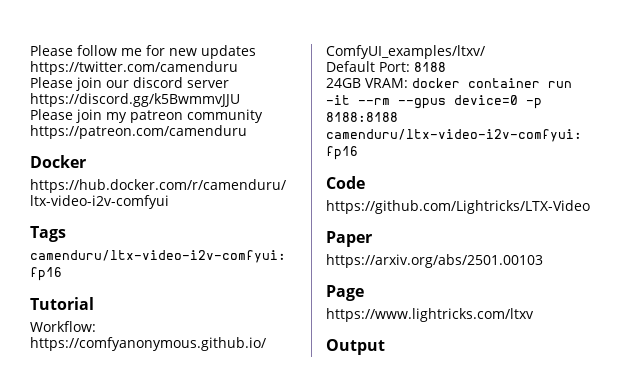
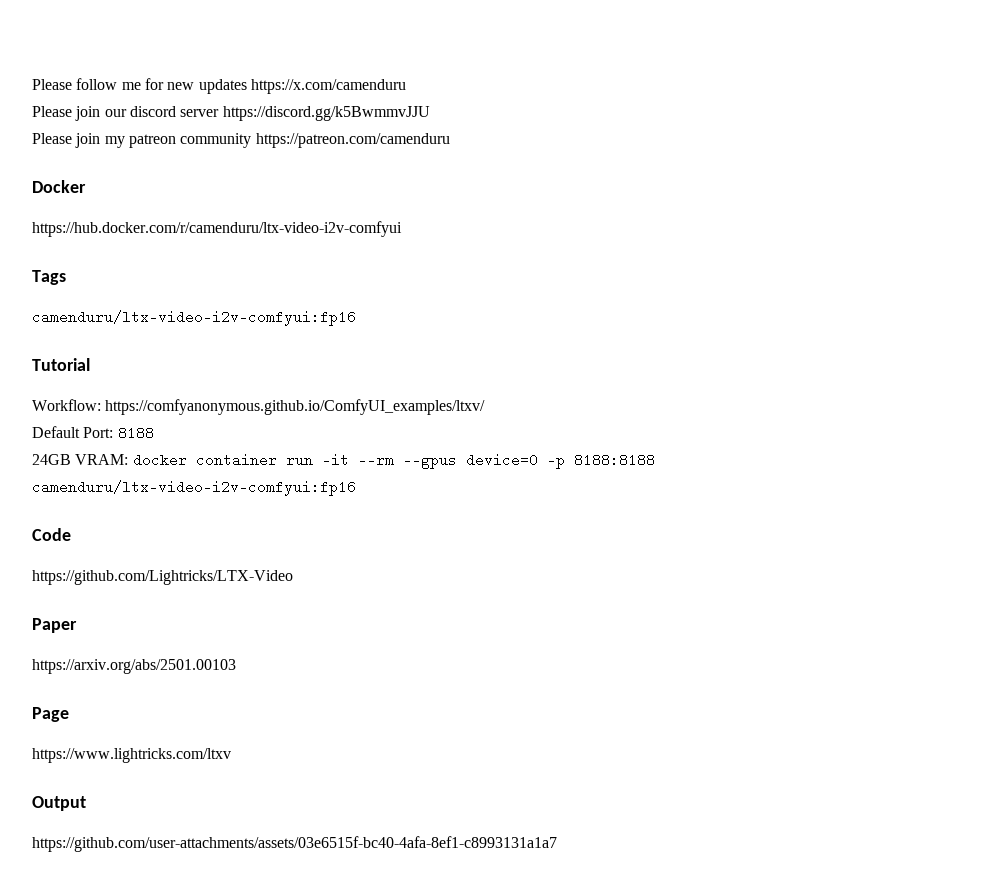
- Please follow me for new updates https://twitter.com/camenduru
+ Please follow me for new updates https://x.com/camenduru
+ https://github.com/user-attachments/assets/03e6515f-bc40-4afa-8ef1-c8993131a1a7

